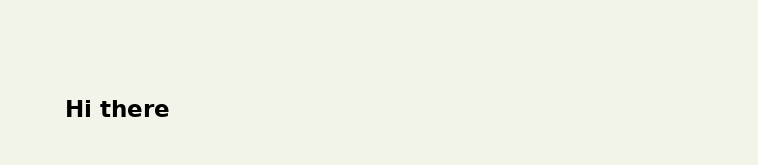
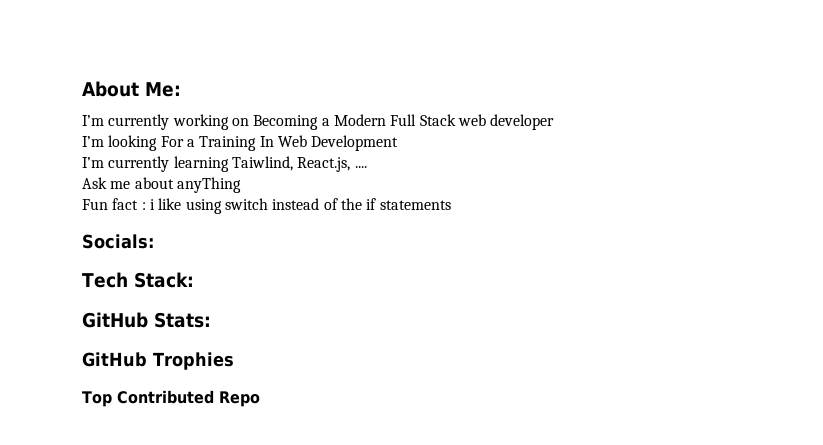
- Hi there
+ About Me:
+ I’m currently working on Becoming a Modern Full Stack web developer
+ I’m looking For a Training In Web Development
+ I’m currently learning Taiwlind, React.js, ....
+ Ask me about anyThing
+ Fun fact : i like using switch instead of the if statements
+ Socials:
+ Tech Stack:
+ GitHub Stats:
+ GitHub Trophies
+ Top Contributed Repo

